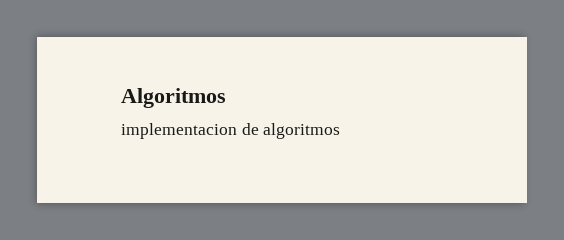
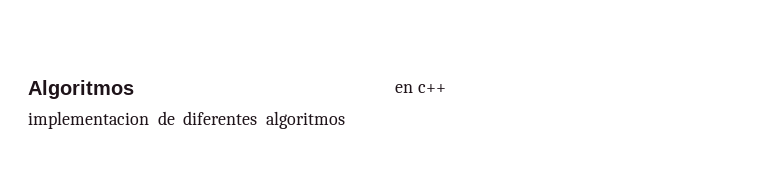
- implementacion de algoritmos
+ implementacion de diferentes algoritmos en c++

